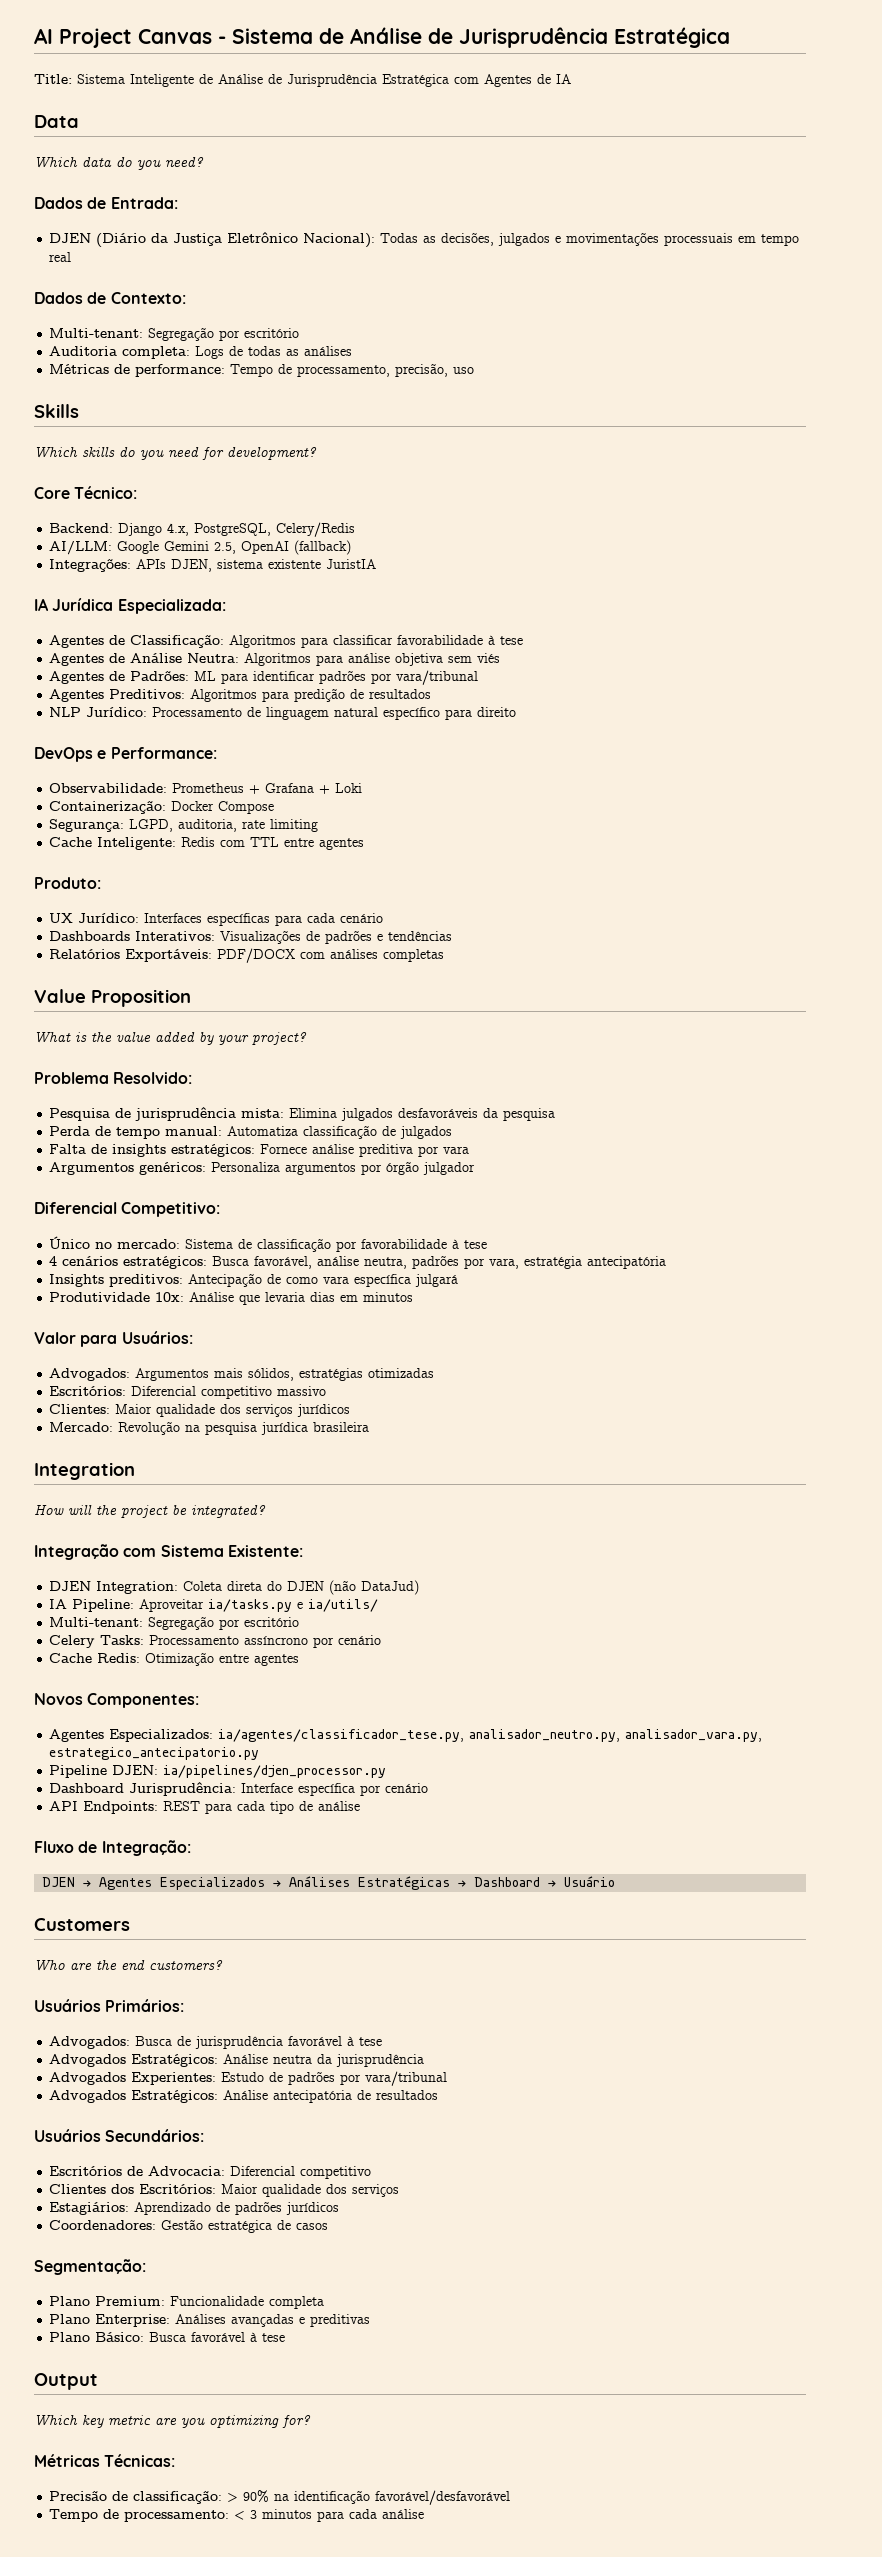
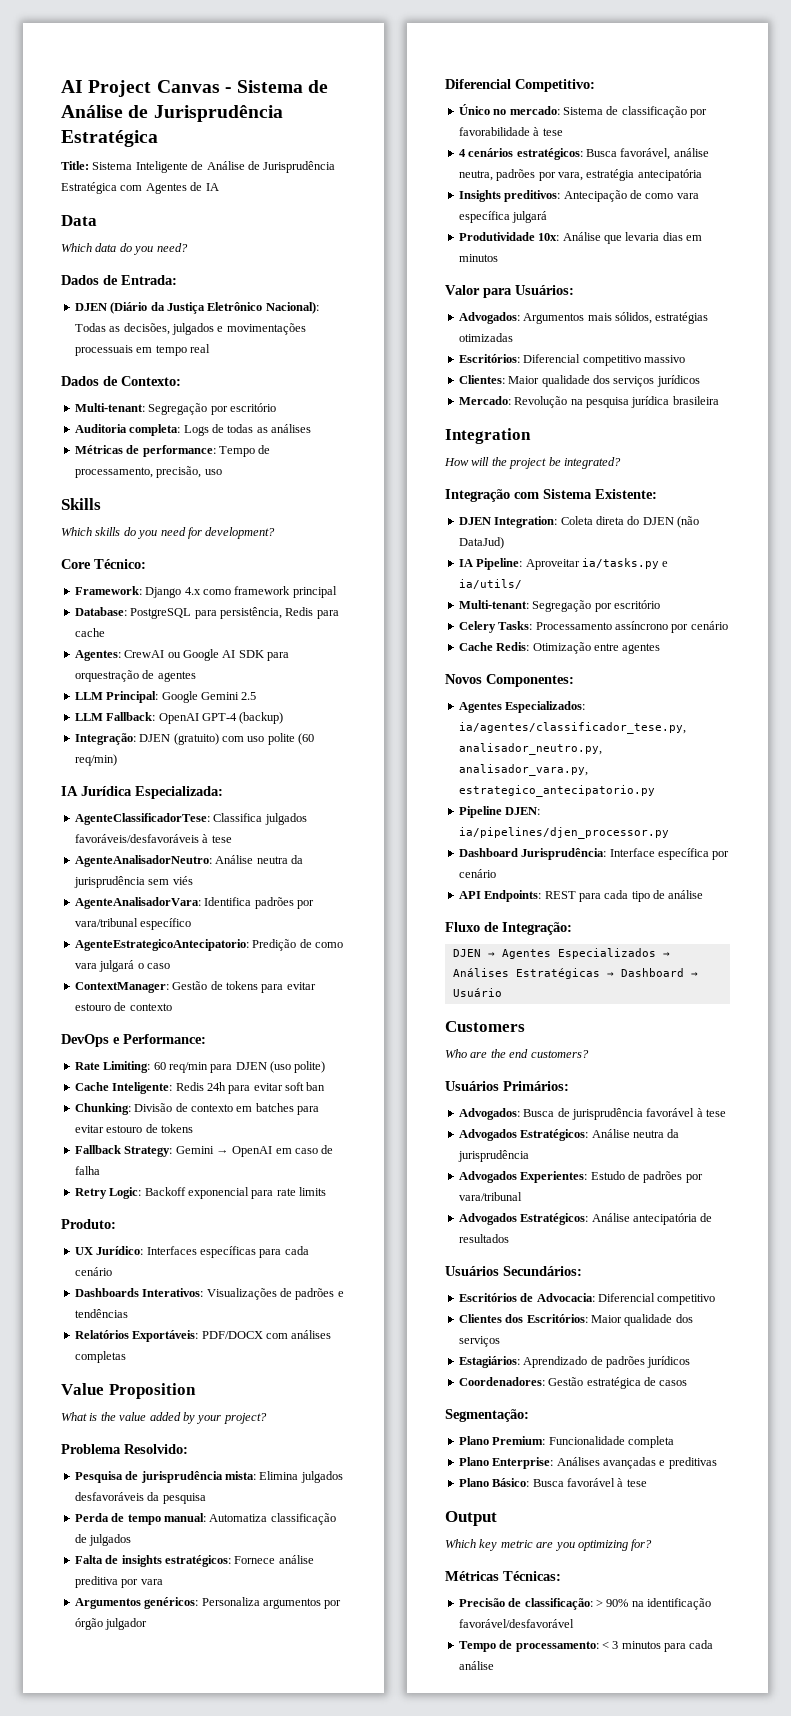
- Backend: Django 4.x, PostgreSQL, Celery/Redis
- AI/LLM: Google Gemini 2.5, OpenAI (fallback)
- Integrações: APIs DJEN, sistema existente JuristIA
+ Framework: Django 4.x como framework principal
+ Database: PostgreSQL para persistência, Redis para cache
+ Agentes: CrewAI ou Google AI SDK para orquestração de agentes
+ LLM Principal: Google Gemini 2.5
+ LLM Fallback: OpenAI GPT-4 (backup)
+ Integração: DJEN (gratuito) com uso polite (60 req/min)
  IA Jurídica Especializada:
- Agentes de Classificação: Algoritmos para classificar favorabilidade à tese
- Agentes de Análise Neutra: Algoritmos para análise objetiva sem viés
- Agentes de Padrões: ML para identificar padrões por vara/tribunal
- Agentes Preditivos: Algoritmos para predição de resultados
- NLP Jurídico: Processamento de linguagem natural específico para direito
+ AgenteClassificadorTese: Classifica julgados favoráveis/desfavoráveis à tese
+ AgenteAnalisadorNeutro: Análise neutra da jurisprudência sem viés
+ AgenteAnalisadorVara: Identifica padrões por vara/tribunal específico
+ AgenteEstrategicoAntecipatorio: Predição de como vara julgará o caso
+ ContextManager: Gestão de tokens para evitar estouro de contexto
  DevOps e Performance:
- Observabilidade: Prometheus + Grafana + Loki
- Containerização: Docker Compose
- Segurança: LGPD, auditoria, rate limiting
- Cache Inteligente: Redis com TTL entre agentes
+ Rate Limiting: 60 req/min para DJEN (uso polite)
+ Cache Inteligente: Redis 24h para evitar soft ban
+ Chunking: Divisão de contexto em batches para evitar estouro de tokens
+ Fallback Strategy: Gemini → OpenAI em caso de falha
+ Retry Logic: Backoff exponencial para rate limits

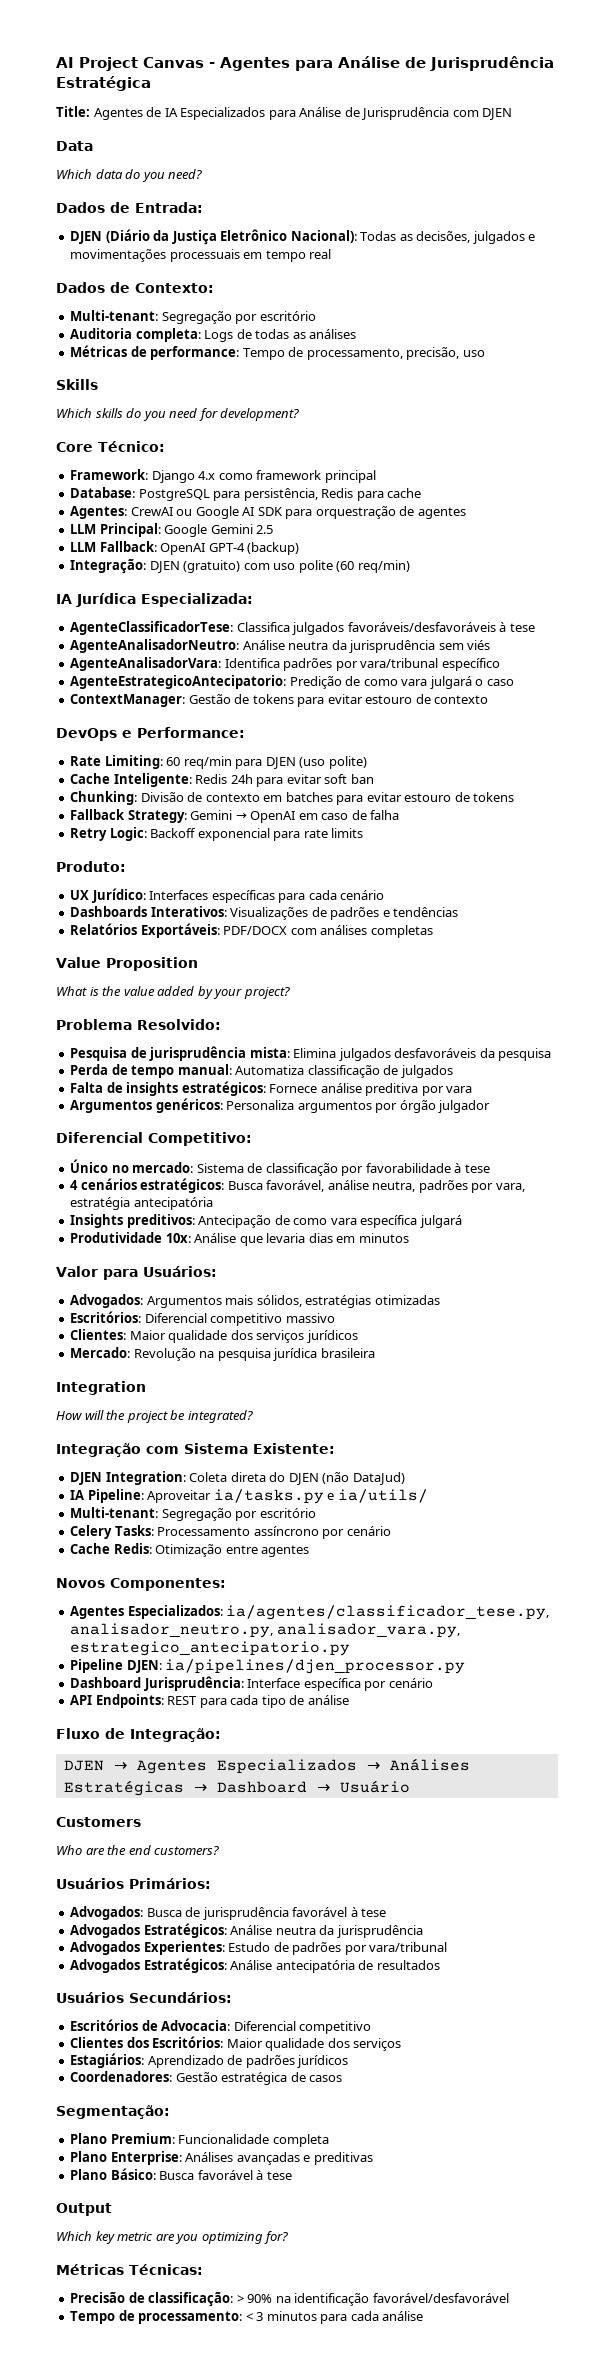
- AI Project Canvas - Sistema de Análise de Jurisprudência Estratégica
+ AI Project Canvas - Agentes para Análise de Jurisprudência Estratégica
- Title: Sistema Inteligente de Análise de Jurisprudência Estratégica com Agentes de IA
+ Title: Agentes de IA Especializados para Análise de Jurisprudência com DJEN

